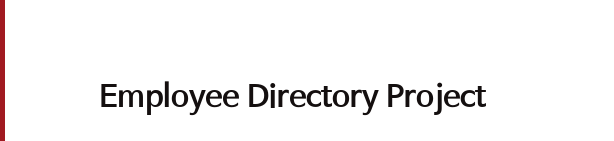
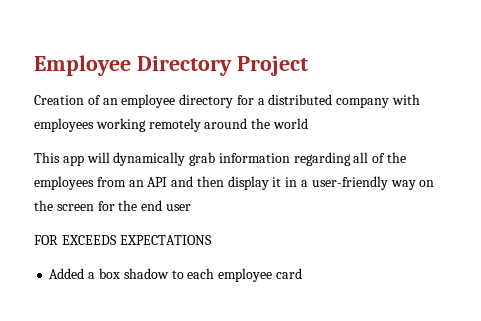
+ Creation of an employee directory for a distributed company with employees working remotely around the world
+ This app will dynamically grab information regarding all of the employees from an API and then display it in a user-friendly way on the screen for the end user
+ FOR EXCEEDS EXPECTATIONS
+ Added a box shadow to each employee card

